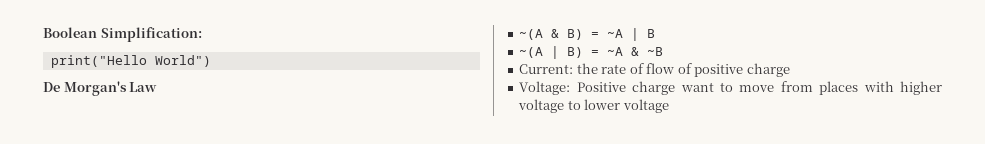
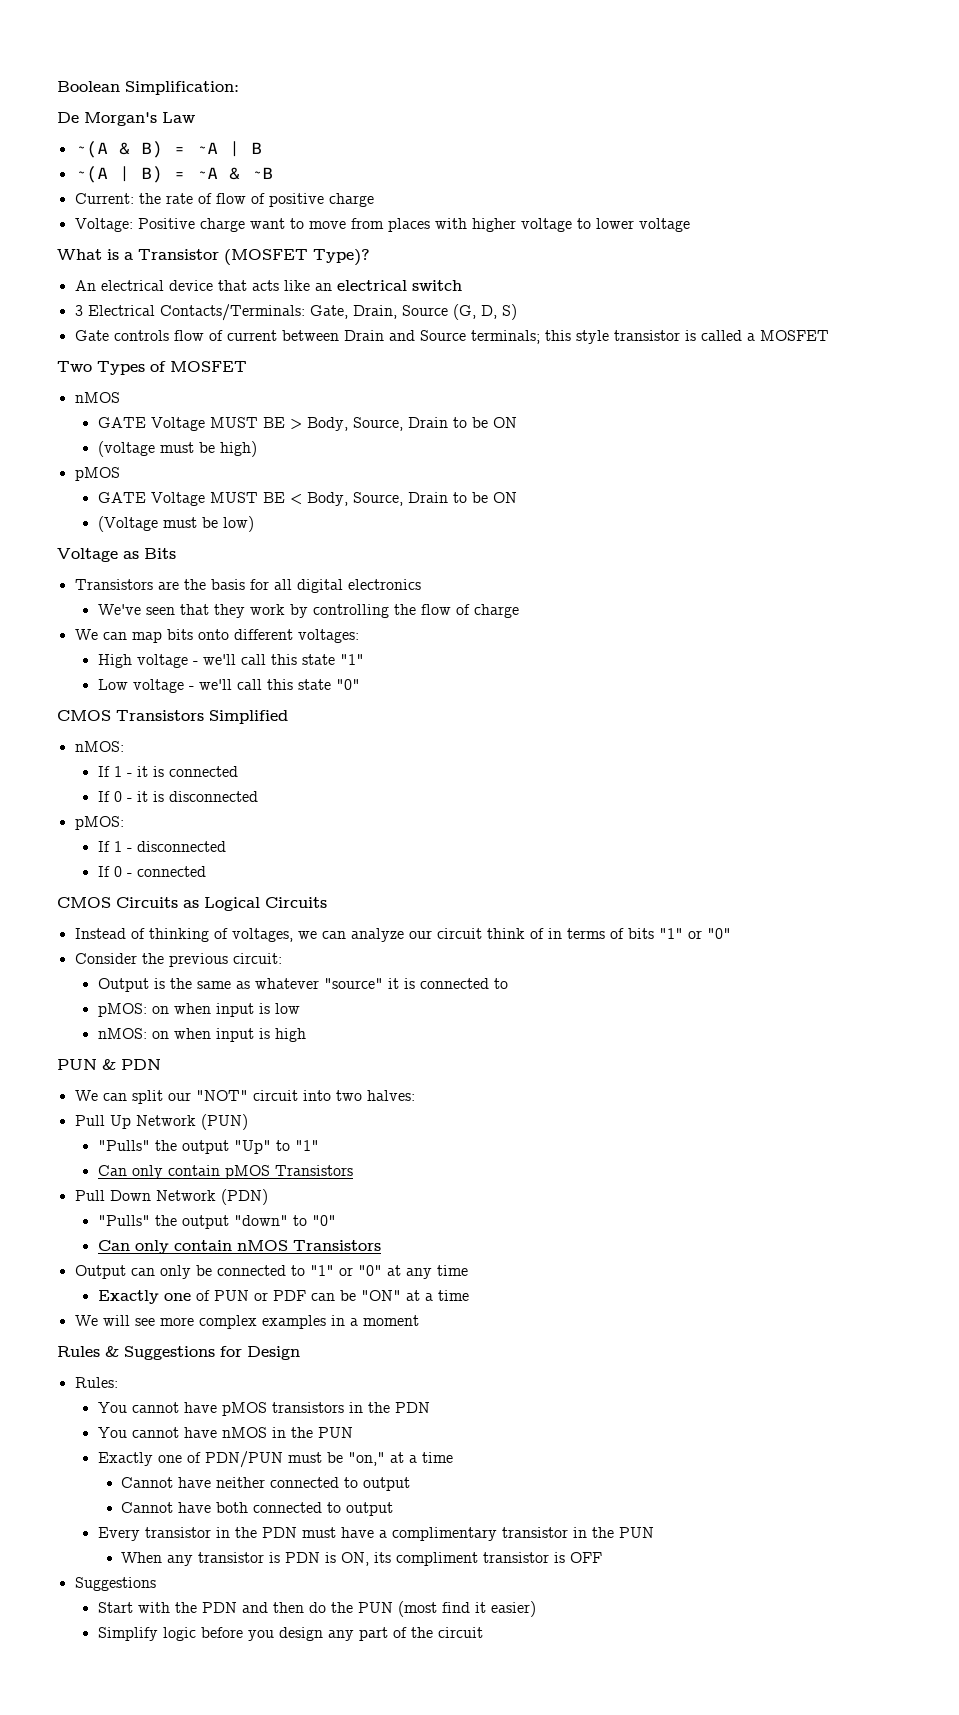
- print("Hello World")
+ What is a Transistor (MOSFET Type)?
+ An electrical device that acts like an electrical switch
+ 3 Electrical Contacts/Terminals: Gate, Drain, Source (G, D, S)
+ Gate controls flow of current between Drain and Source terminals; this style transistor is called a MOSFET
+ Two Types of MOSFET
+ nMOS
+ GATE Voltage MUST BE > Body, Source, Drain to be ON
+ (voltage must be high)
+ pMOS
+ GATE Voltage MUST BE < Body, Source, Drain to be ON
+ (Voltage must be low)
+ Voltage as Bits
+ Transistors are the basis for all digital electronics
+ We've seen that they work by controlling the flow of charge
+ We can map bits onto different voltages:
+ High voltage - we'll call this state "1"
+ Low voltage - we'll call this state "0"
+ CMOS Transistors Simplified
+ nMOS:
+ If 1 - it is connected
+ If 0 - it is disconnected
+ pMOS:
+ If 1 - disconnected
+ If 0 - connected
+ CMOS Circuits as Logical Circuits
+ Instead of thinking of voltages, we can analyze our circuit think of in terms of bits "1" or "0"
+ Consider the previous circuit:
+ Output is the same as whatever "source" it is connected to
+ pMOS: on when input is low
+ nMOS: on when input is high
+ PUN & PDN
+ We can split our "NOT" circuit into two halves:
+ Pull Up Network (PUN)
+ "Pulls" the output "Up" to "1"
+ Can only contain pMOS Transistors
+ Pull Down Network (PDN)
+ "Pulls" the output "down" to "0"
+ Can only contain nMOS Transistors
+ Output can only be connected to "1" or "0" at any time
+ Exactly one of PUN or PDF can be "ON" at a time
+ We will see more complex examples in a moment
+ Rules & Suggestions for Design
+ Rules:
+ You cannot have pMOS transistors in the PDN
+ You cannot have nMOS in the PUN
+ Exactly one of PDN/PUN must be "on," at a time
+ Cannot have neither connected to output
+ Cannot have both connected to output
+ Every transistor in the PDN must have a complimentary transistor in the PUN
+ When any transistor is PDN is ON, its compliment transistor is OFF
+ Suggestions
+ Start with the PDN and then do the PUN (most find it easier)
+ Simplify logic before you design any part of the circuit

